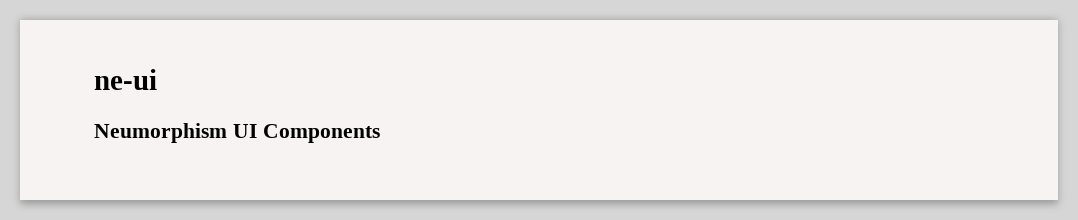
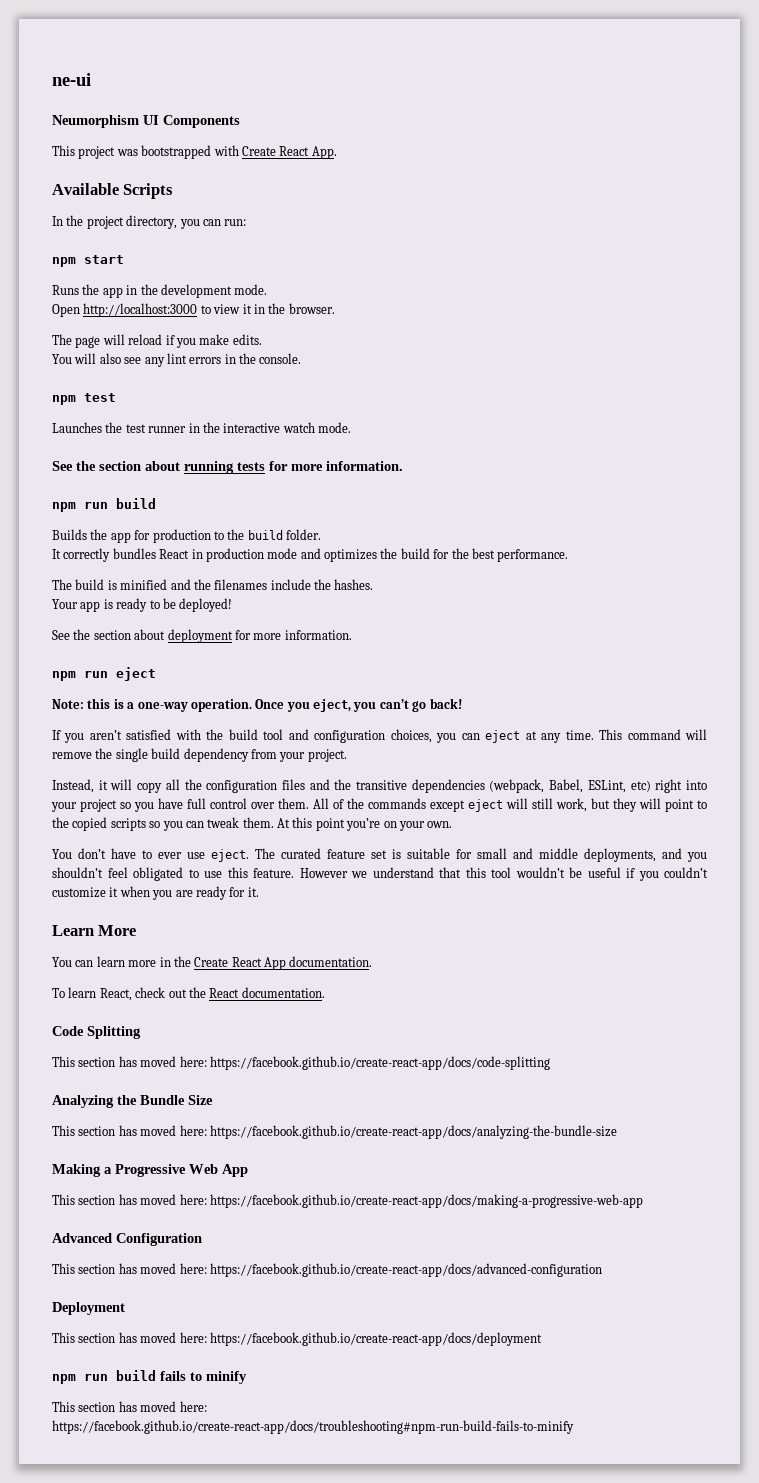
+ This project was bootstrapped with Create React App.
+ Available Scripts
+ In the project directory, you can run:
+ npm start
+ Runs the app in the development mode.
+ Open http://localhost:3000 to view it in the browser.
+ The page will reload if you make edits.
+ You will also see any lint errors in the console.
+ npm test
+ Launches the test runner in the interactive watch mode.
+ See the section about running tests for more information.
+ npm run build
+ Builds the app for production to the build folder.
+ It correctly bundles React in production mode and optimizes the build for the best performance.
+ The build is minified and the filenames include the hashes.
+ Your app is ready to be deployed!
+ See the section about deployment for more information.
+ npm run eject
+ Note: this is a one-way operation. Once you eject, you can’t go back!
+ If you aren’t satisfied with the build tool and configuration choices, you can eject at any time. This command will remove the single build dependency from your project.
+ Instead, it will copy all the configuration files and the transitive dependencies (webpack, Babel, ESLint, etc) right into your project so you have full control over them. All of the commands except eject will still work, but they will point to the copied scripts so you can tweak them. At this point you’re on your own.
+ You don’t have to ever use eject. The curated feature set is suitable for small and middle deployments, and you shouldn’t feel obligated to use this feature. However we understand that this tool wouldn’t be useful if you couldn’t customize it when you are ready for it.
+ Learn More
+ You can learn more in the Create React App documentation.
+ To learn React, check out the React documentation.
+ Code Splitting
+ This section has moved here: https://facebook.github.io/create-react-app/docs/code-splitting
+ Analyzing the Bundle Size
+ This section has moved here: https://facebook.github.io/create-react-app/docs/analyzing-the-bundle-size
+ Making a Progressive Web App
+ This section has moved here: https://facebook.github.io/create-react-app/docs/making-a-progressive-web-app
+ Advanced Configuration
+ This section has moved here: https://facebook.github.io/create-react-app/docs/advanced-configuration
+ Deployment
+ This section has moved here: https://facebook.github.io/create-react-app/docs/deployment
+ npm run build fails to minify
+ This section has moved here: https://facebook.github.io/create-react-app/docs/troubleshooting#npm-run-build-fails-to-minify

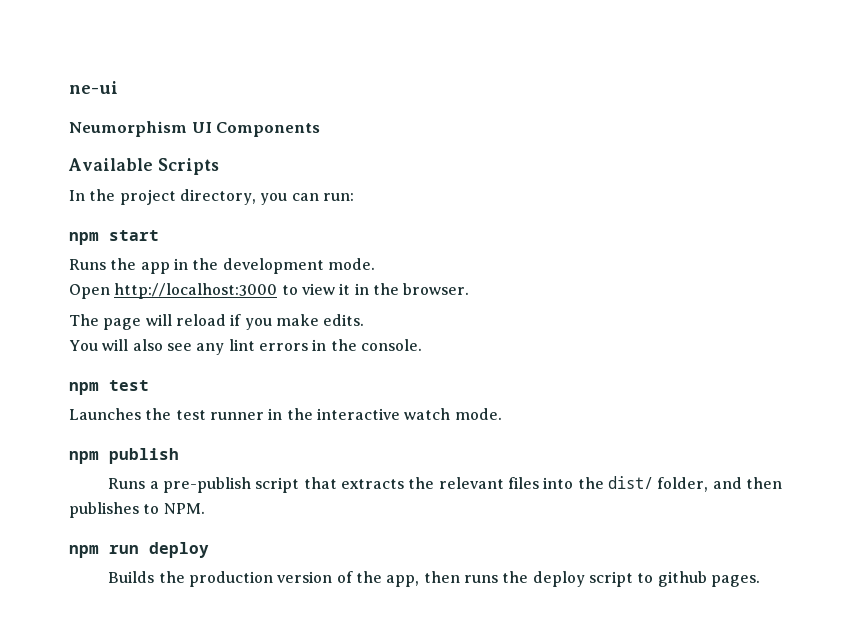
- This project was bootstrapped with Create React App.
- See the section about running tests for more information.
- npm run build
+ npm publish
+ Runs a pre-publish script that extracts the relevant files into the dist/ folder, and then publishes to NPM.
+ npm run deploy
- Builds the app for production to the build folder.
- It correctly bundles React in production mode and optimizes the build for the best performance.
- The build is minified and the filenames include the hashes.
- Your app is ready to be deployed!
- See the section about deployment for more information.
- npm run eject
- Note: this is a one-way operation. Once you eject, you can’t go back!
- If you aren’t satisfied with the build tool and configuration choices, you can eject at any time. This command will remove the single build dependency from your project.
- Instead, it will copy all the configuration files and the transitive dependencies (webpack, Babel, ESLint, etc) right into your project so you have full control over them. All of the commands except eject will still work, but they will point to the copied scripts so you can tweak them. At this point you’re on your own.
- You don’t have to ever use eject. The curated feature set is suitable for small and middle deployments, and you shouldn’t feel obligated to use this feature. However we understand that this tool wouldn’t be useful if you couldn’t customize it when you are ready for it.
- Learn More
- You can learn more in the Create React App documentation.
- To learn React, check out the React documentation.
- Code Splitting
- This section has moved here: https://facebook.github.io/create-react-app/docs/code-splitting
- Analyzing the Bundle Size
- This section has moved here: https://facebook.github.io/create-react-app/docs/analyzing-the-bundle-size
- Making a Progressive Web App
- This section has moved here: https://facebook.github.io/create-react-app/docs/making-a-progressive-web-app
- Advanced Configuration
- This section has moved here: https://facebook.github.io/create-react-app/docs/advanced-configuration
- Deployment
- This section has moved here: https://facebook.github.io/create-react-app/docs/deployment
- npm run build fails to minify
- This section has moved here: https://facebook.github.io/create-react-app/docs/troubleshooting#npm-run-build-fails-to-minify
+ Builds the production version of the app, then runs the deploy script to github pages.

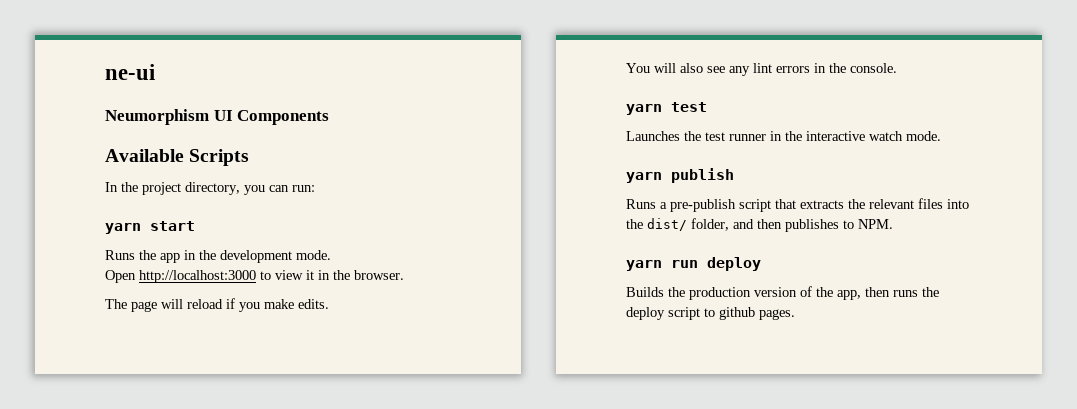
- npm start
+ yarn start
- npm test
+ yarn test
- npm publish
+ yarn publish
- npm run deploy
+ yarn run deploy

